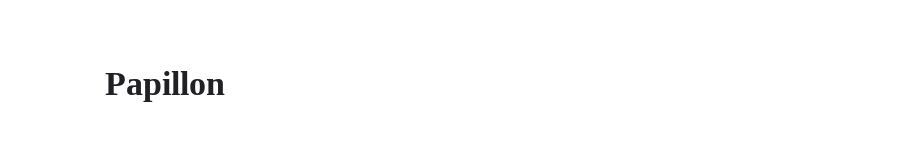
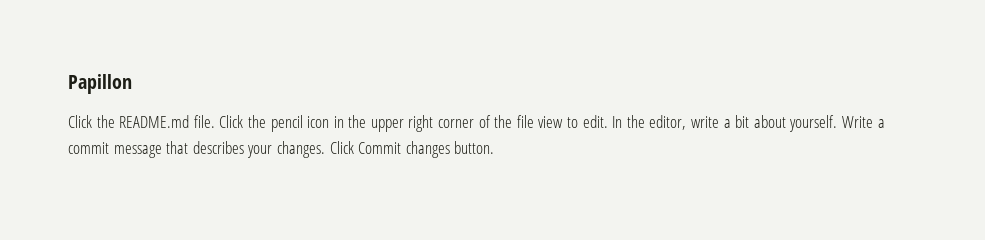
+ Click the README.md file. Click the pencil icon in the upper right corner of the file view to edit. In the editor, write a bit about yourself. Write a commit message that describes your changes. Click Commit changes button.

